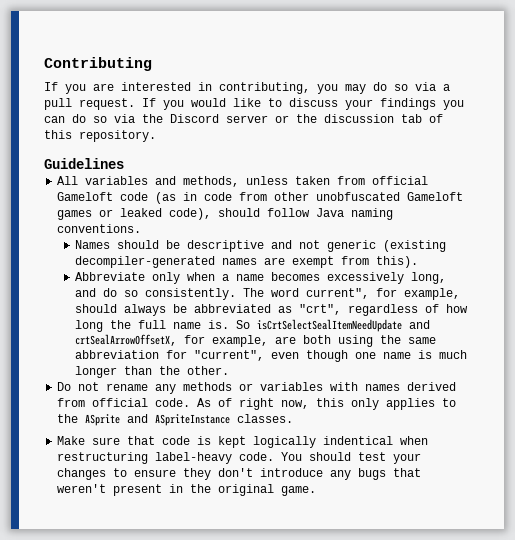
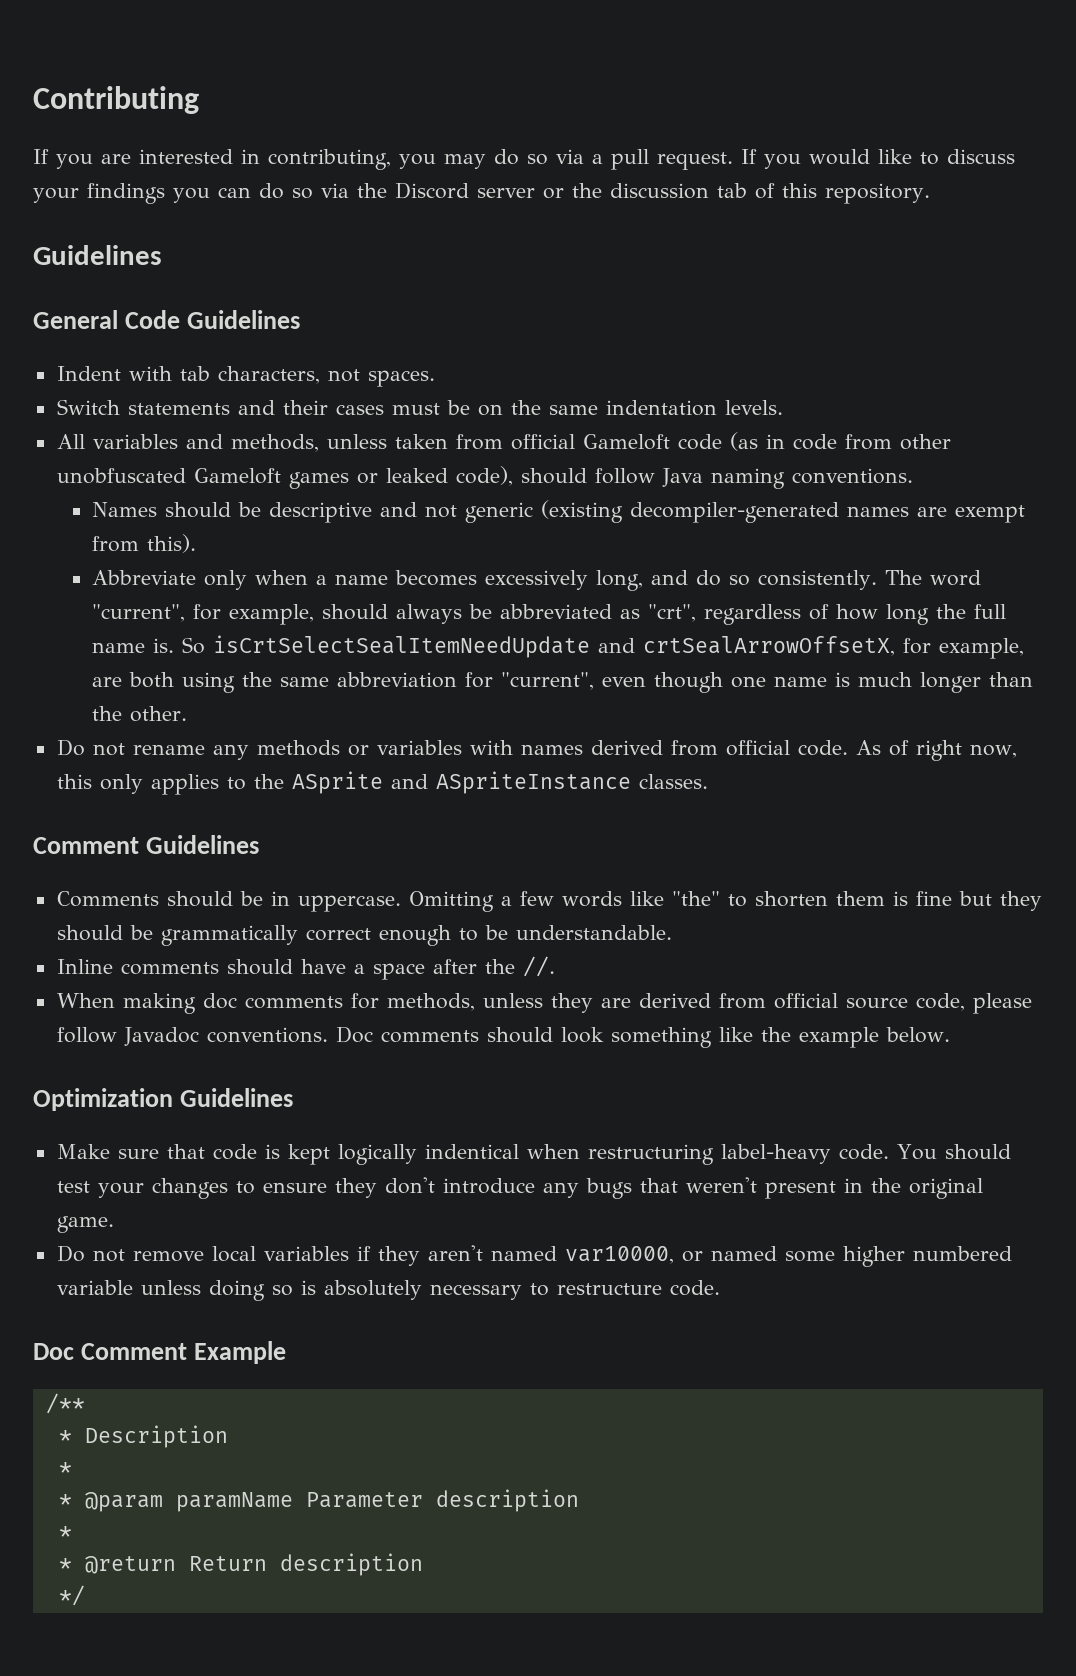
+ General Code Guidelines
+ Indent with tab characters, not spaces.
+ Switch statements and their cases must be on the same indentation levels.
- The word current", for example, should always be abbreviated as "crt", regardless of how long the full name is.
+ The word "current", for example, should always be abbreviated as "crt", regardless of how long the full name is.
+ Comment Guidelines
+ Comments should be in uppercase. Omitting a few words like "the" to shorten them is fine but they should be grammatically correct enough to be understandable.
+ Inline comments should have a space after the //.
+ When making doc comments for methods, unless they are derived from official source code, please follow Javadoc conventions. Doc comments should look something like the example below.
+ Optimization Guidelines
+ Do not remove local variables if they aren't named var10000, or named some higher numbered variable unless doing so is absolutely necessary to restructure code.
+ Doc Comment Example
+ /**
+ * Description
+ *
+ * @param paramName Parameter description
+ *
+ * @return Return description
+ */

